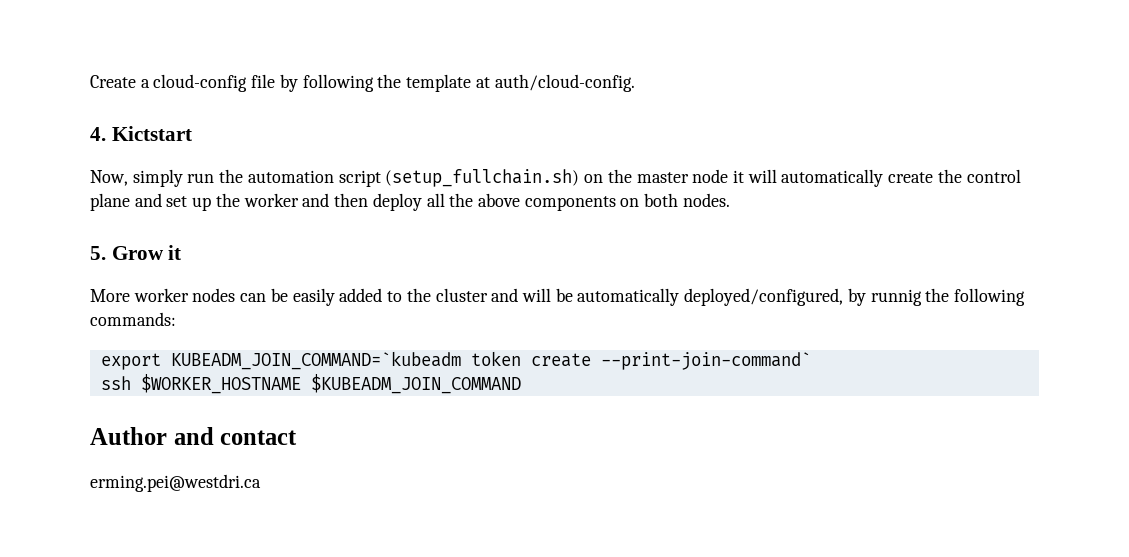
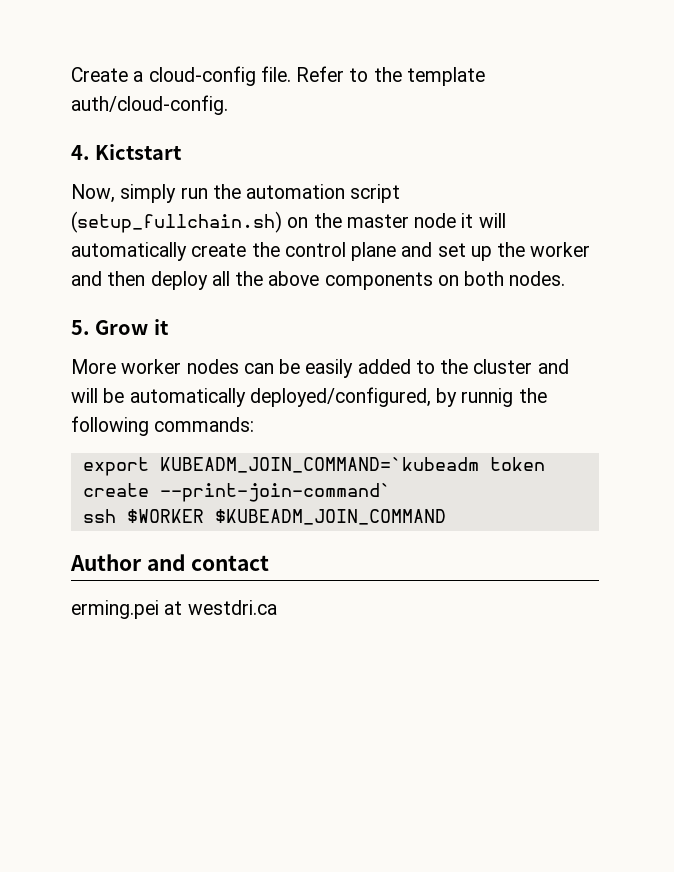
- Create a cloud-config file by following the template at auth/cloud-config.
+ Create a cloud-config file. Refer to the template auth/cloud-config.
- ssh $WORKER_HOSTNAME $KUBEADM_JOIN_COMMAND
+ ssh $WORKER $KUBEADM_JOIN_COMMAND
- erming.pei@westdri.ca
+ erming.pei at westdri.ca

